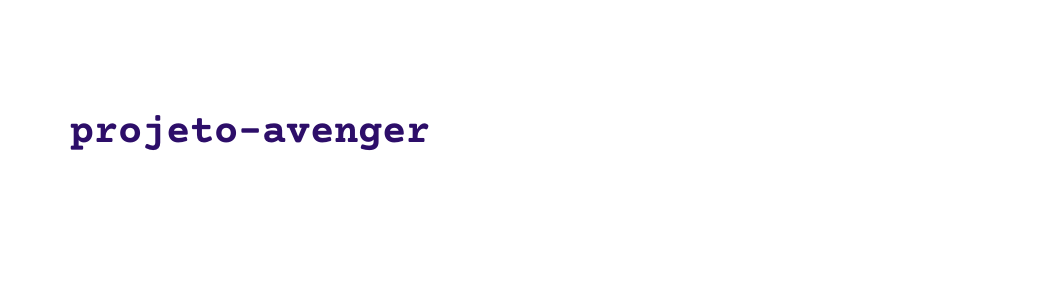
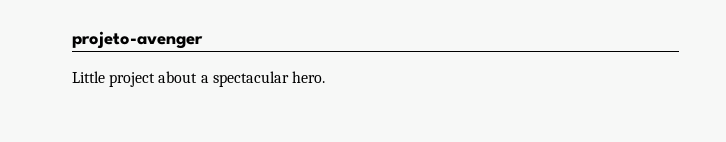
+ Little project about a spectacular hero.

